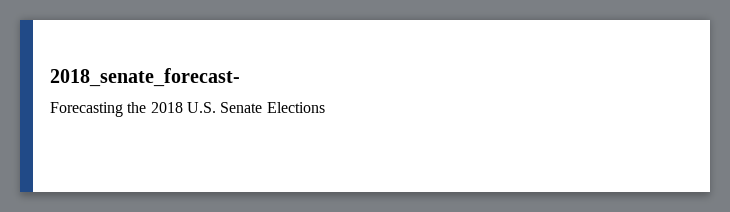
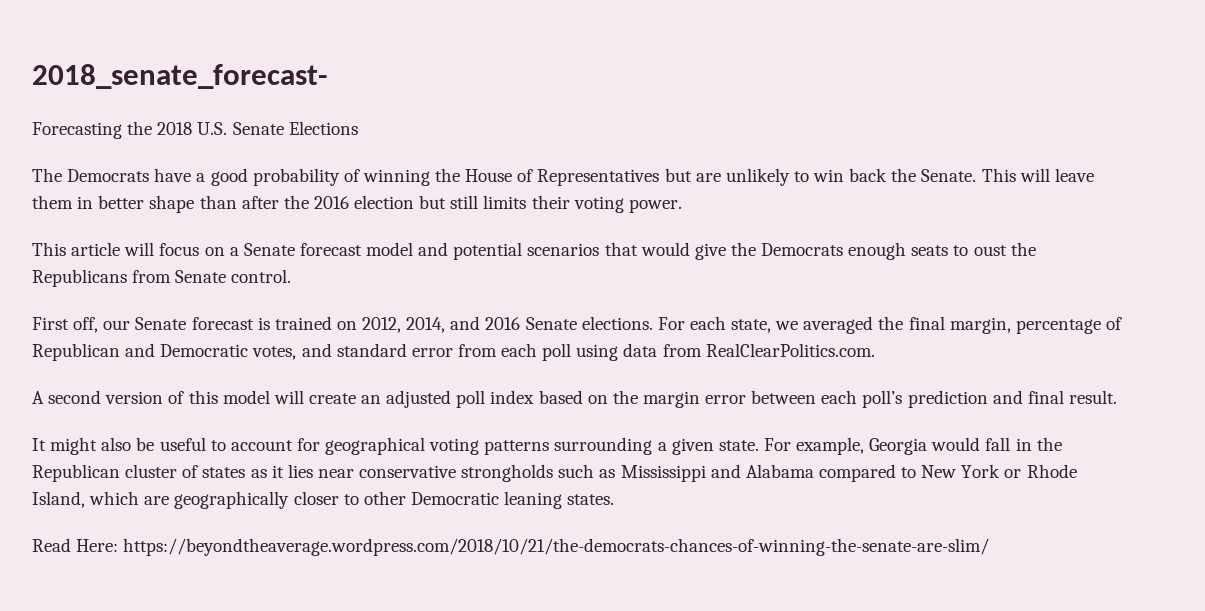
+ The Democrats have a good probability of winning the House of Representatives but are unlikely to win back the Senate. This will leave them in better shape than after the 2016 election but still limits their voting power.
+ This article will focus on a Senate forecast model and potential scenarios that would give the Democrats enough seats to oust the Republicans from Senate control.
+ First off, our Senate forecast is trained on 2012, 2014, and 2016 Senate elections. For each state, we averaged the final margin, percentage of Republican and Democratic votes, and standard error from each poll using data from RealClearPolitics.com.
+ A second version of this model will create an adjusted poll index based on the margin error between each poll’s prediction and final result.
+ It might also be useful to account for geographical voting patterns surrounding a given state. For example, Georgia would fall in the Republican cluster of states as it lies near conservative strongholds such as Mississippi and Alabama compared to New York or Rhode Island, which are geographically closer to other Democratic leaning states.
+ Read Here: https://beyondtheaverage.wordpress.com/2018/10/21/the-democrats-chances-of-winning-the-senate-are-slim/

